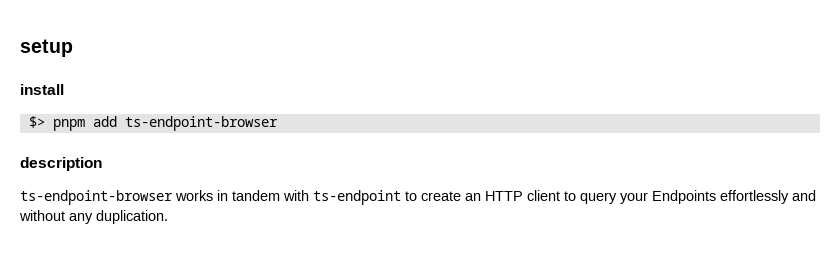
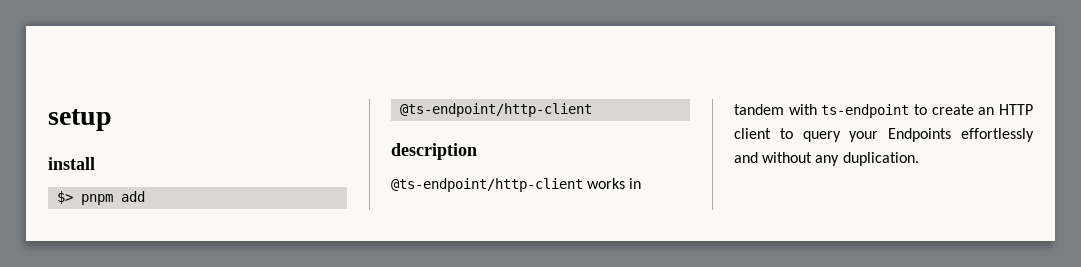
- $> pnpm add ts-endpoint-browser
+ $> pnpm add @ts-endpoint/http-client
- ts-endpoint-browser works in tandem with ts-endpoint to create an HTTP client to query your Endpoints effortlessly and without any duplication.
+ @ts-endpoint/http-client works in tandem with ts-endpoint to create an HTTP client to query your Endpoints effortlessly and without any duplication.

